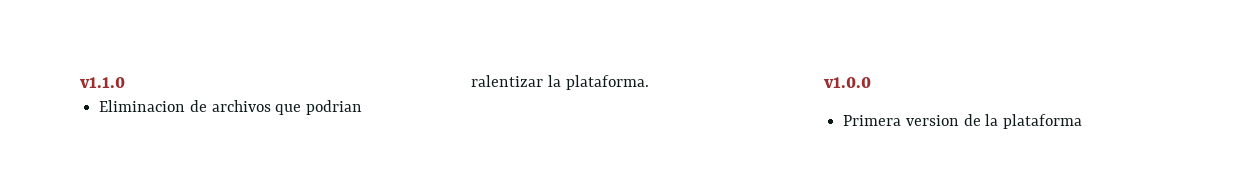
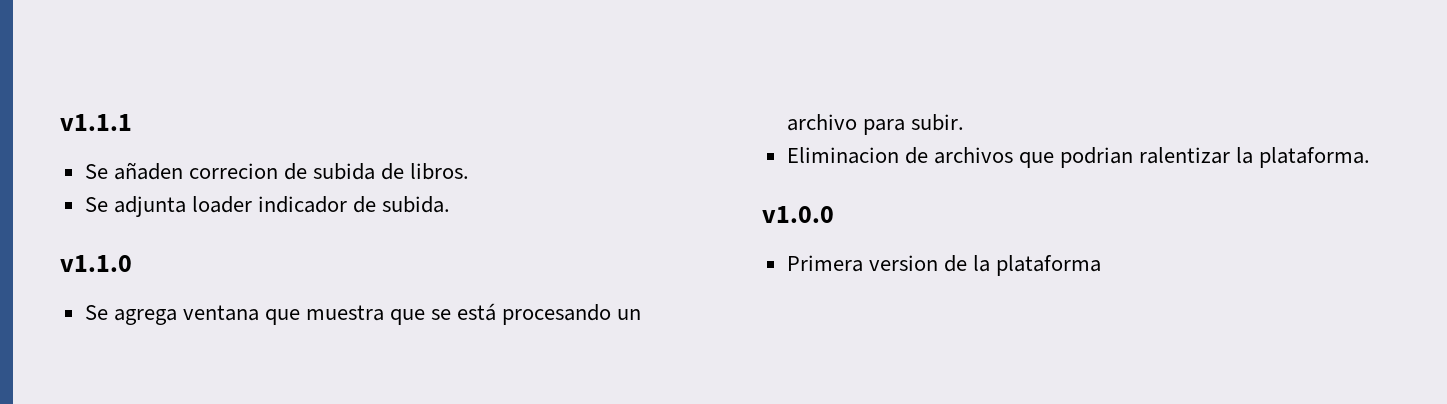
+ v1.1.1
+ Se añaden correcion de subida de libros.
+ Se adjunta loader indicador de subida.
  v1.1.0
+ Se agrega ventana que muestra que se está procesando un archivo para subir.

